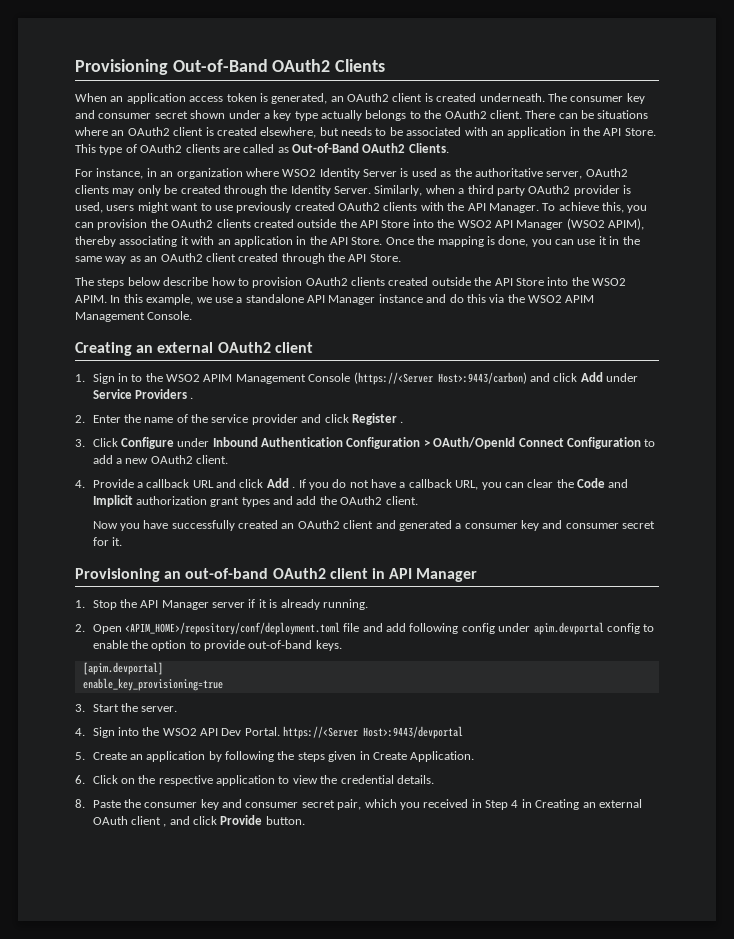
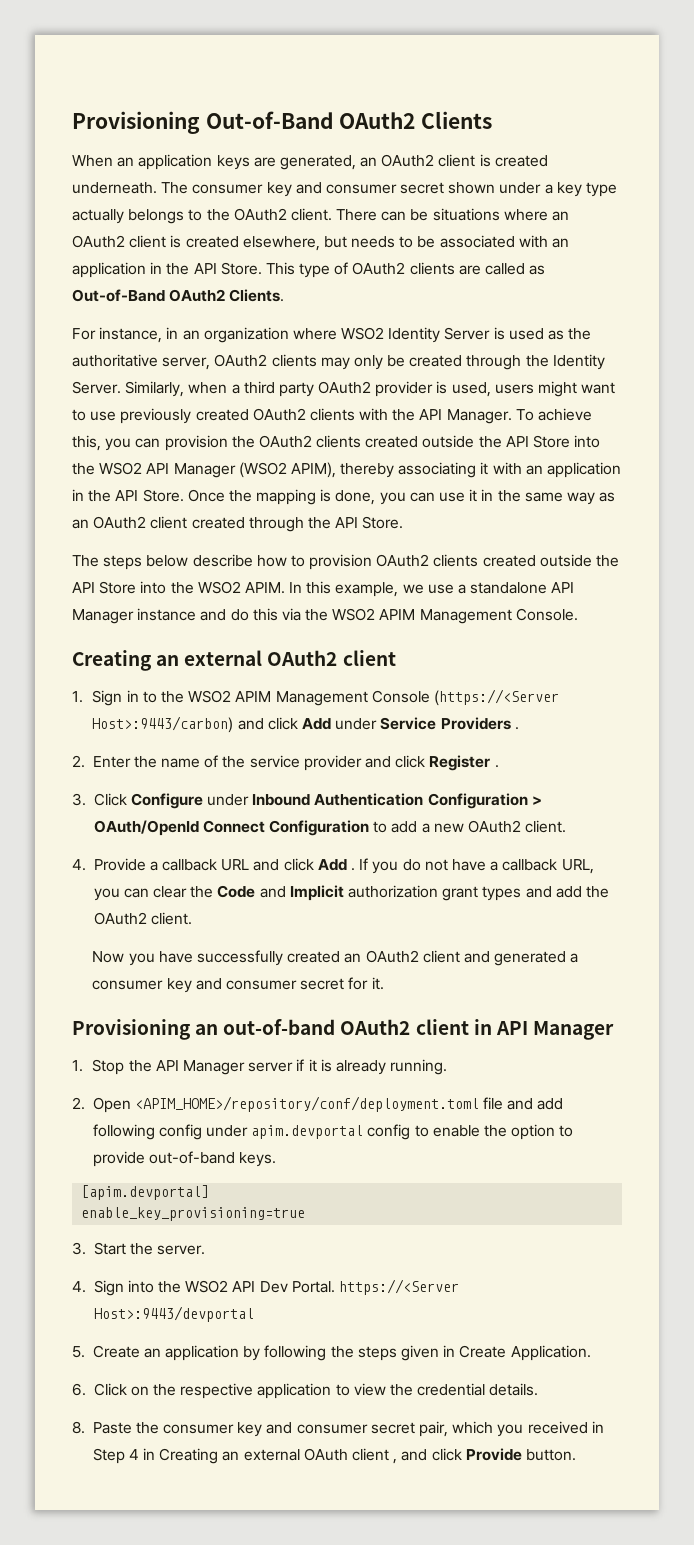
- When an application access token is generated, an OAuth2 client is created underneath.
+ When an application keys are generated, an OAuth2 client is created underneath.

